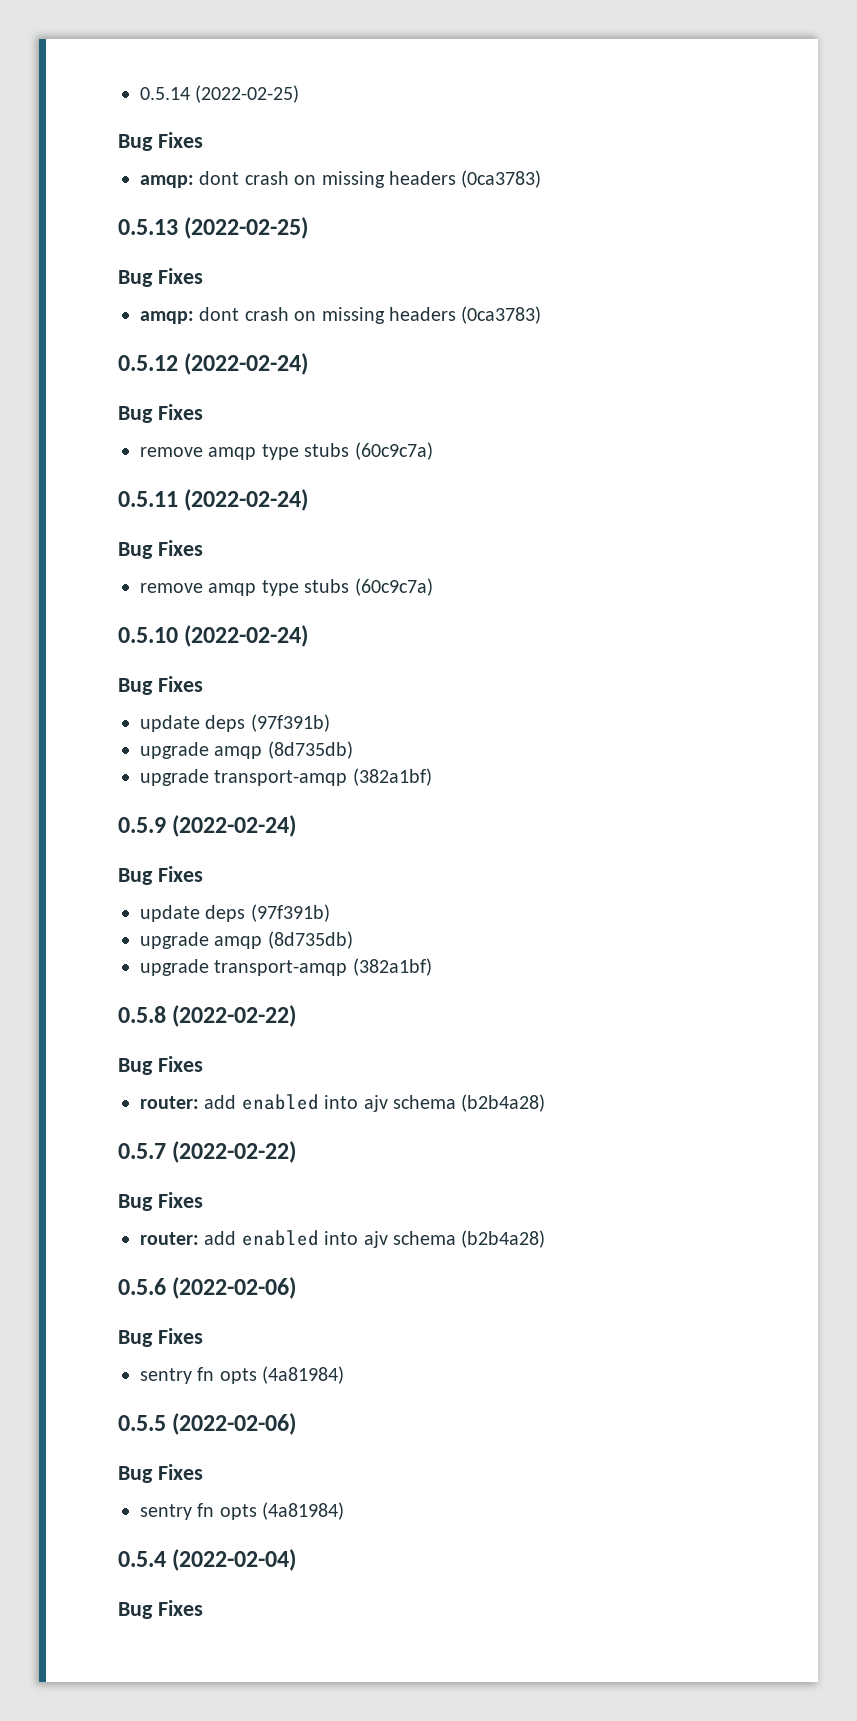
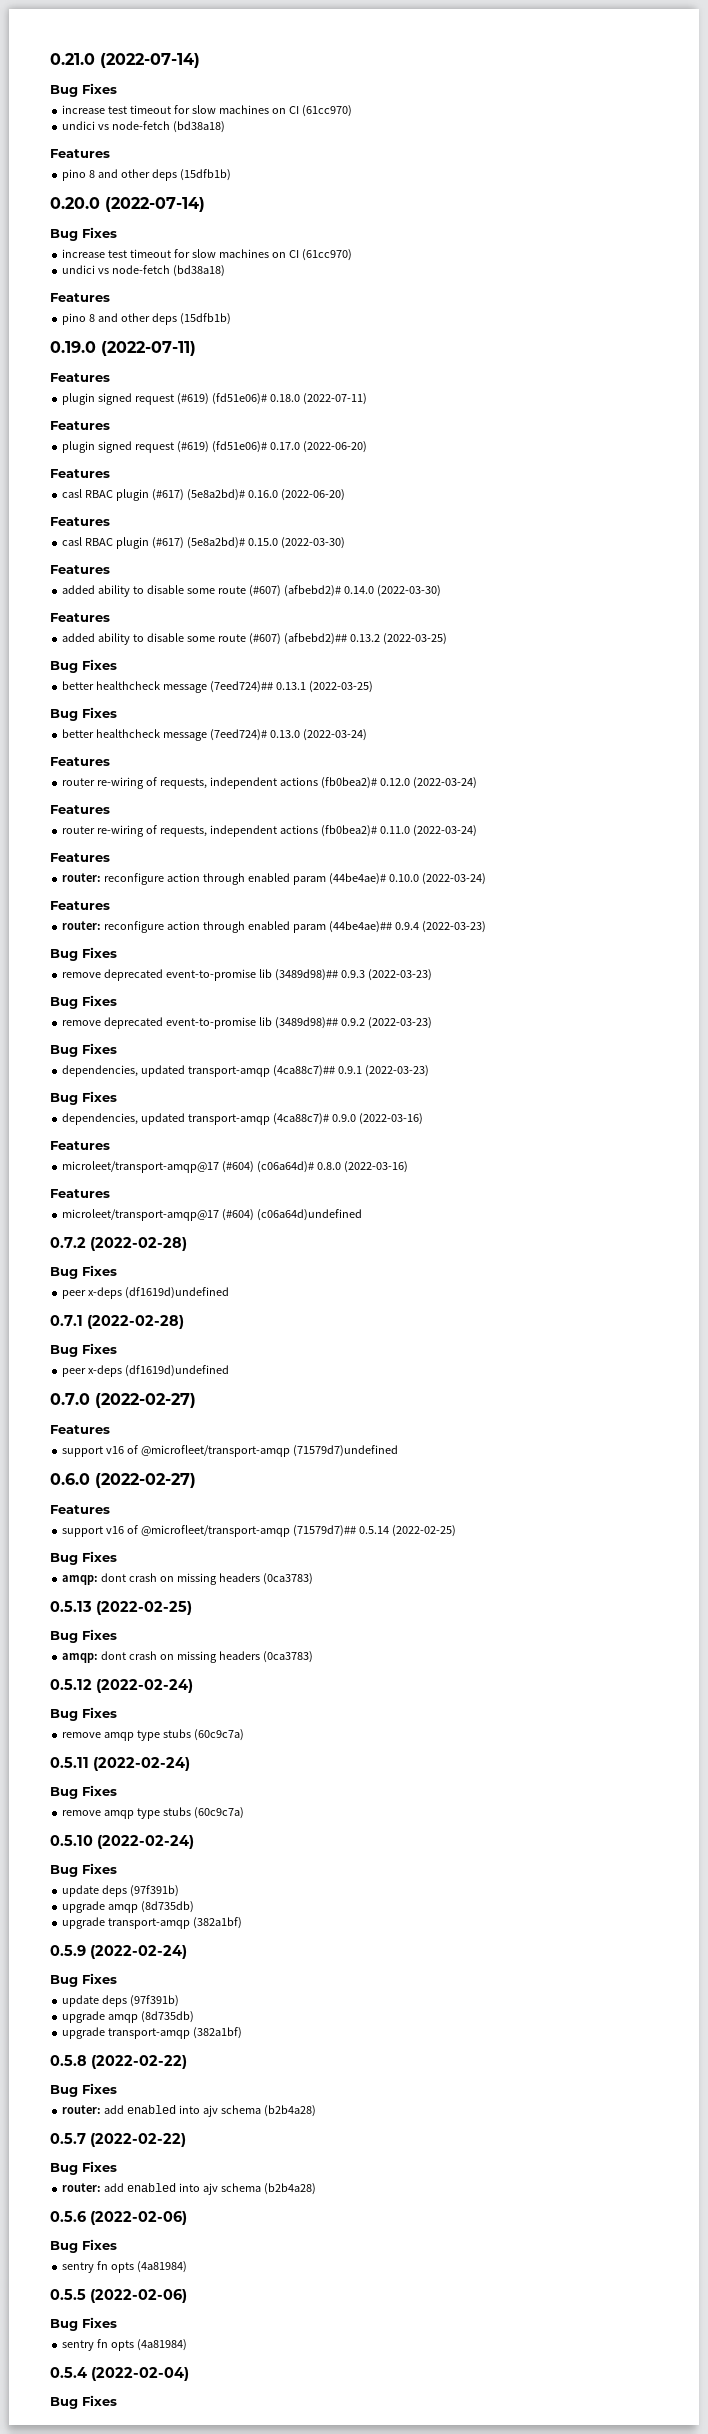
- 0.5.14 (2022-02-25)
+ 0.21.0 (2022-07-14)
+ Bug Fixes
+ increase test timeout for slow machines on CI (61cc970)
+ undici vs node-fetch (bd38a18)
+ Features
+ pino 8 and other deps (15dfb1b)
+ 0.20.0 (2022-07-14)
+ Bug Fixes
+ increase test timeout for slow machines on CI (61cc970)
+ undici vs node-fetch (bd38a18)
+ Features
+ pino 8 and other deps (15dfb1b)
+ 0.19.0 (2022-07-11)
+ Features
+ plugin signed request (#619) (fd51e06)# 0.18.0 (2022-07-11)
+ Features
+ plugin signed request (#619) (fd51e06)# 0.17.0 (2022-06-20)
+ Features
+ casl RBAC plugin (#617) (5e8a2bd)# 0.16.0 (2022-06-20)
+ Features
+ casl RBAC plugin (#617) (5e8a2bd)# 0.15.0 (2022-03-30)
+ Features
+ added ability to disable some route (#607) (afbebd2)# 0.14.0 (2022-03-30)
+ Features
+ added ability to disable some route (#607) (afbebd2)## 0.13.2 (2022-03-25)
+ Bug Fixes
+ better healthcheck message (7eed724)## 0.13.1 (2022-03-25)
+ Bug Fixes
+ better healthcheck message (7eed724)# 0.13.0 (2022-03-24)
+ Features
+ router re-wiring of requests, independent actions (fb0bea2)# 0.12.0 (2022-03-24)
+ Features
+ router re-wiring of requests, independent actions (fb0bea2)# 0.11.0 (2022-03-24)
+ Features
+ router: reconfigure action through enabled param (44be4ae)# 0.10.0 (2022-03-24)
+ Features
+ router: reconfigure action through enabled param (44be4ae)## 0.9.4 (2022-03-23)
+ Bug Fixes
+ remove deprecated event-to-promise lib (3489d98)## 0.9.3 (2022-03-23)
+ Bug Fixes
+ remove deprecated event-to-promise lib (3489d98)## 0.9.2 (2022-03-23)
+ Bug Fixes
+ dependencies, updated transport-amqp (4ca88c7)## 0.9.1 (2022-03-23)
+ Bug Fixes
+ dependencies, updated transport-amqp (4ca88c7)# 0.9.0 (2022-03-16)
+ Features
+ microleet/transport-amqp@17 (#604) (c06a64d)# 0.8.0 (2022-03-16)
+ Features
+ microleet/transport-amqp@17 (#604) (c06a64d)undefined
+ 0.7.2 (2022-02-28)
+ Bug Fixes
+ peer x-deps (df1619d)undefined
+ 0.7.1 (2022-02-28)
+ Bug Fixes
+ peer x-deps (df1619d)undefined
+ 0.7.0 (2022-02-27)
+ Features
+ support v16 of @microfleet/transport-amqp (71579d7)undefined
+ 0.6.0 (2022-02-27)
+ Features
+ support v16 of @microfleet/transport-amqp (71579d7)## 0.5.14 (2022-02-25)

